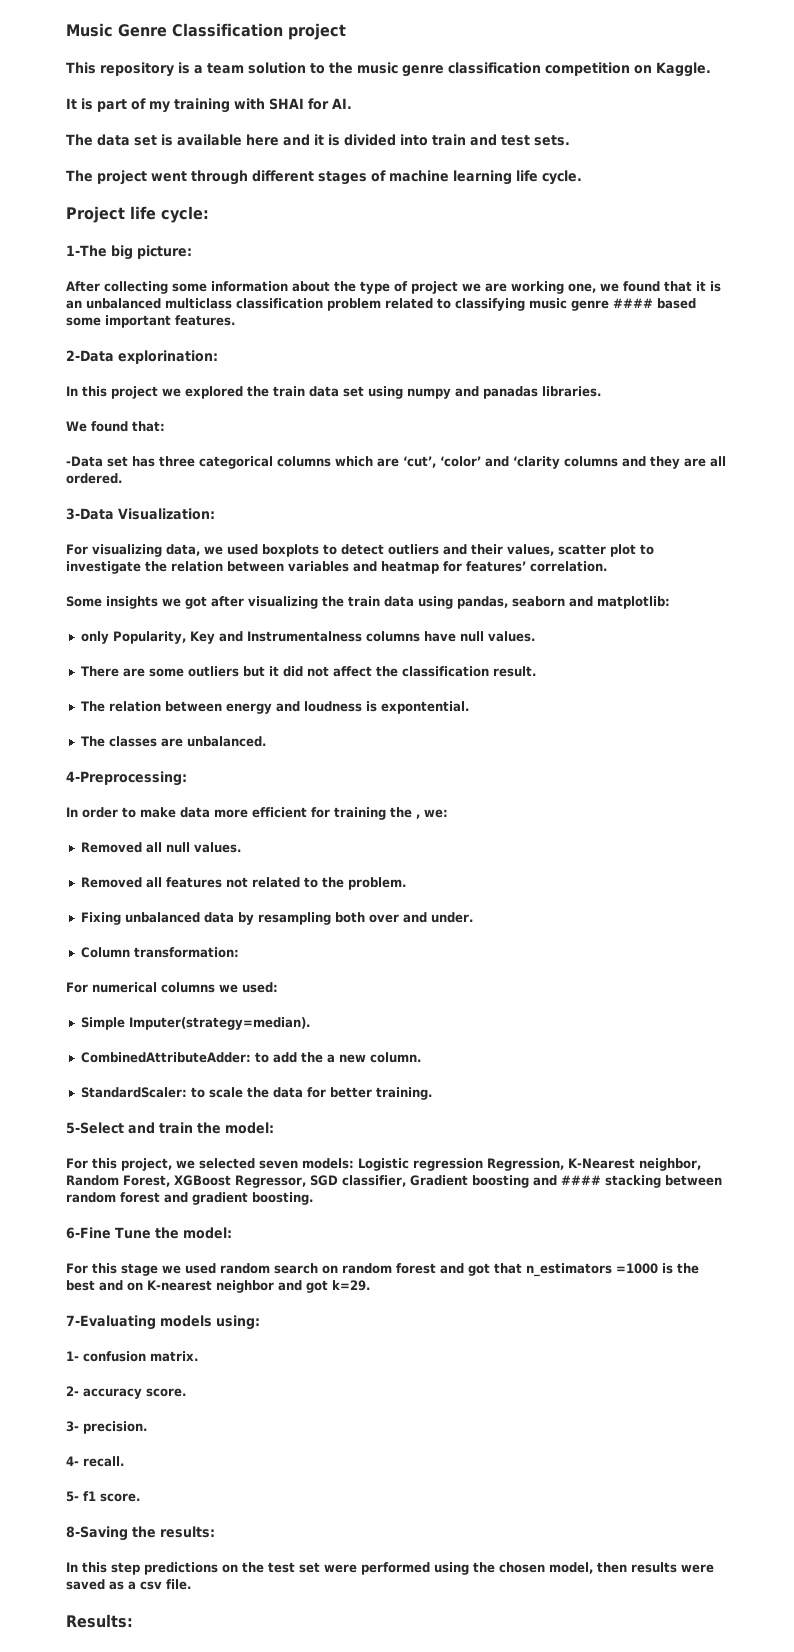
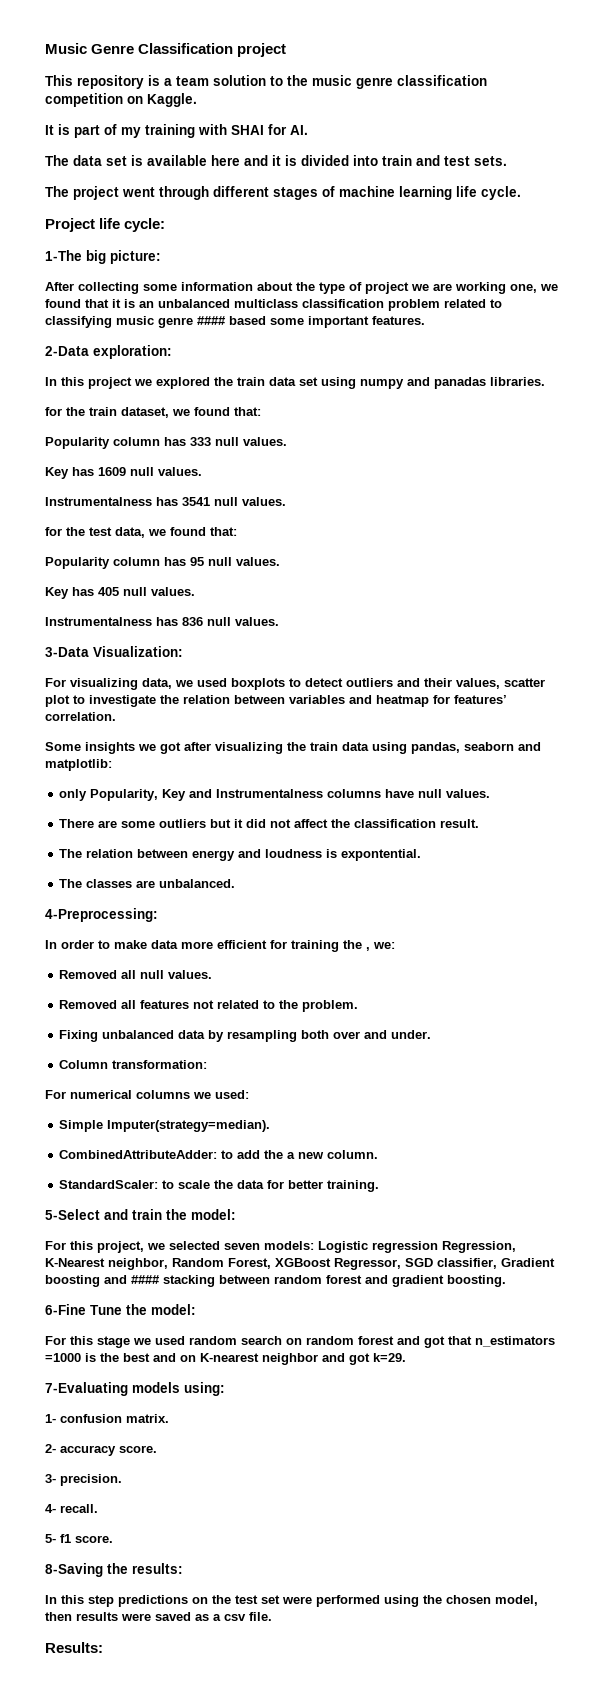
- 2-Data explorination:
+ 2-Data exploration:
- We found that:
- -Data set has three categorical columns which are ‘cut’, ‘color’ and ‘clarity columns and they are all ordered.
+ for the train dataset, we found that:
+ Popularity column has 333 null values.
+ Key has 1609 null values.
+ Instrumentalness has 3541 null values.
+ for the test data, we found that:
+ Popularity column has 95 null values.
+ Key has 405 null values.
+ Instrumentalness has 836 null values.

